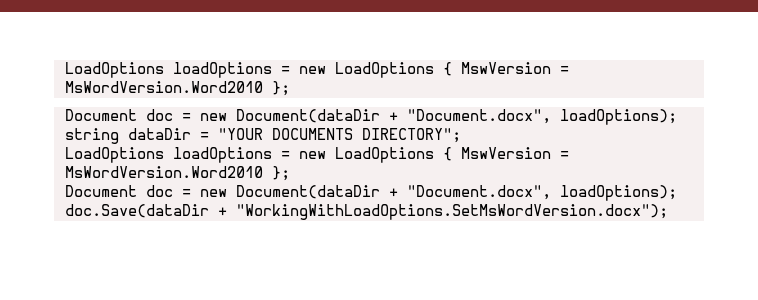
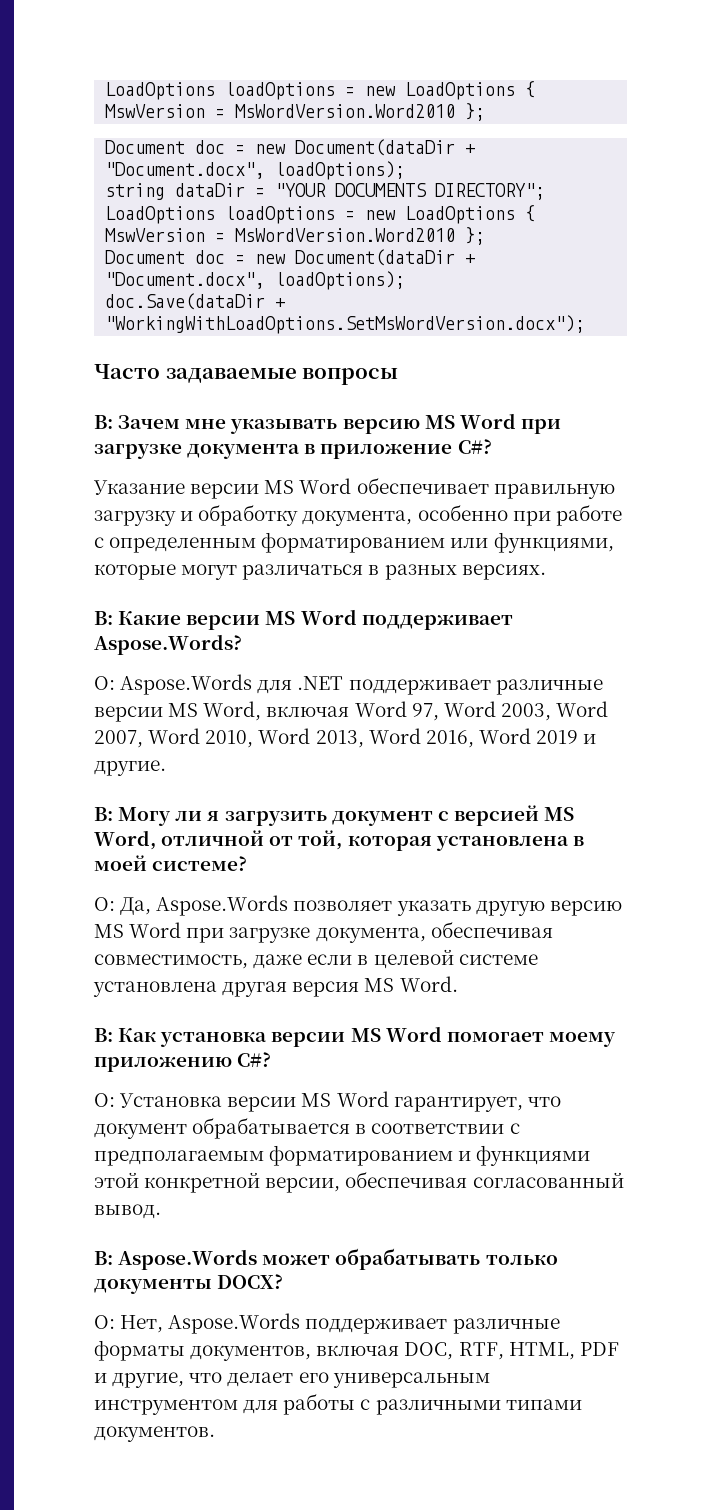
+ Часто задаваемые вопросы
+ В: Зачем мне указывать версию MS Word при загрузке документа в приложение C#?
+ Указание версии MS Word обеспечивает правильную загрузку и обработку документа, особенно при работе с определенным форматированием или функциями, которые могут различаться в разных версиях.
+ В: Какие версии MS Word поддерживает Aspose.Words?
+ О: Aspose.Words для .NET поддерживает различные версии MS Word, включая Word 97, Word 2003, Word 2007, Word 2010, Word 2013, Word 2016, Word 2019 и другие.
+ В: Могу ли я загрузить документ с версией MS Word, отличной от той, которая установлена в моей системе?
+ О: Да, Aspose.Words позволяет указать другую версию MS Word при загрузке документа, обеспечивая совместимость, даже если в целевой системе установлена другая версия MS Word.
+ В: Как установка версии MS Word помогает моему приложению C#?
+ О: Установка версии MS Word гарантирует, что документ обрабатывается в соответствии с предполагаемым форматированием и функциями этой конкретной версии, обеспечивая согласованный вывод.
+ В: Aspose.Words может обрабатывать только документы DOCX?
+ О: Нет, Aspose.Words поддерживает различные форматы документов, включая DOC, RTF, HTML, PDF и другие, что делает его универсальным инструментом для работы с различными типами документов.

